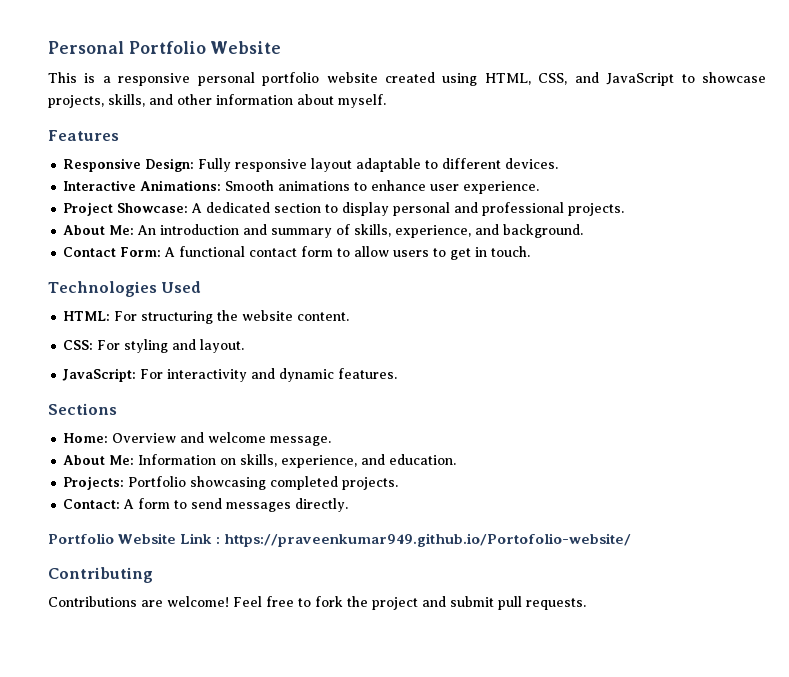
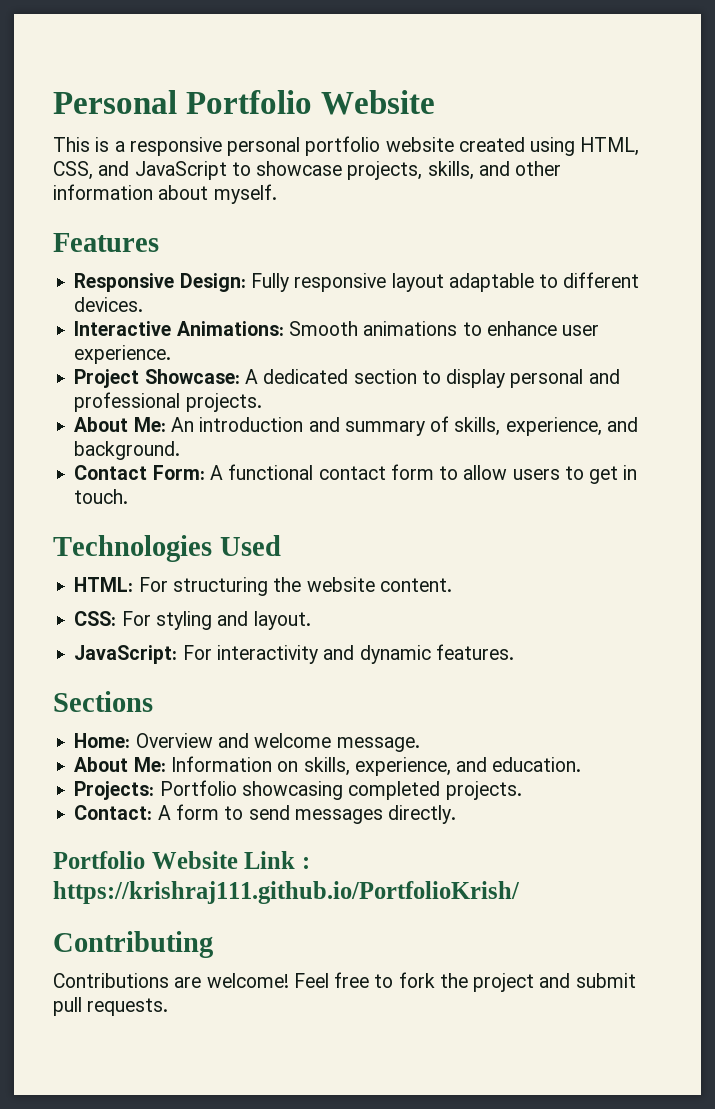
- Portfolio Website Link : https://praveenkumar949.github.io/Portofolio-website/
+ Portfolio Website Link : https://krishraj111.github.io/PortfolioKrish/

